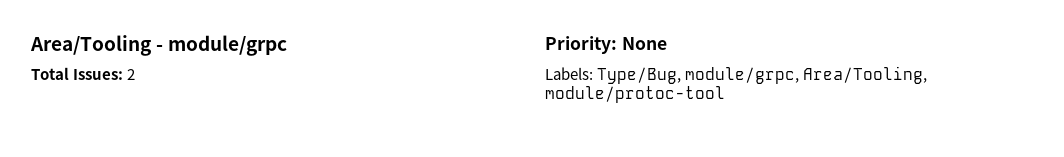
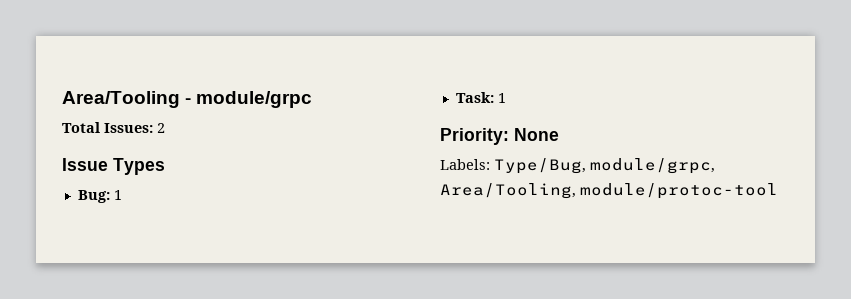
+ Issue Types
+ Bug: 1
+ Task: 1

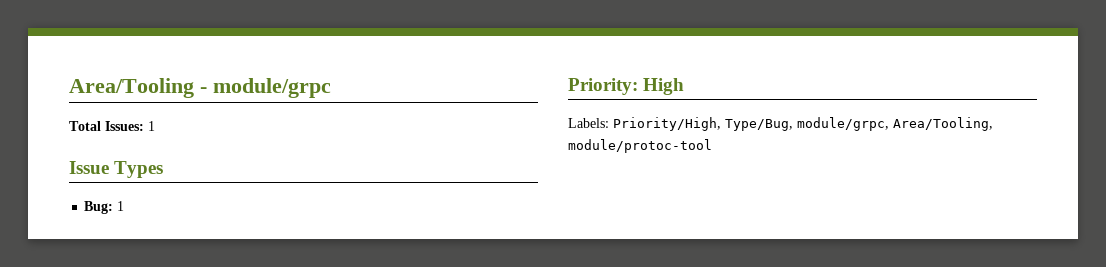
- Total Issues: 2
+ Total Issues: 1
- Task: 1
- Priority: None
+ Priority: High
- Labels: Type/Bug, module/grpc, Area/Tooling, module/protoc-tool
+ Labels: Priority/High, Type/Bug, module/grpc, Area/Tooling, module/protoc-tool

